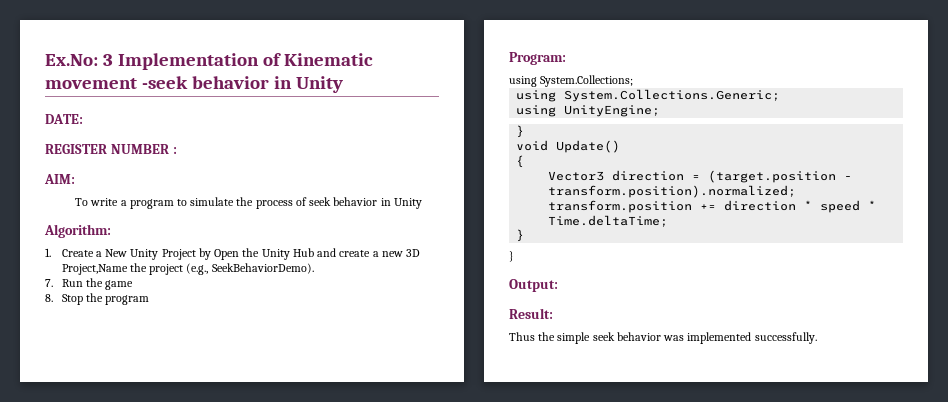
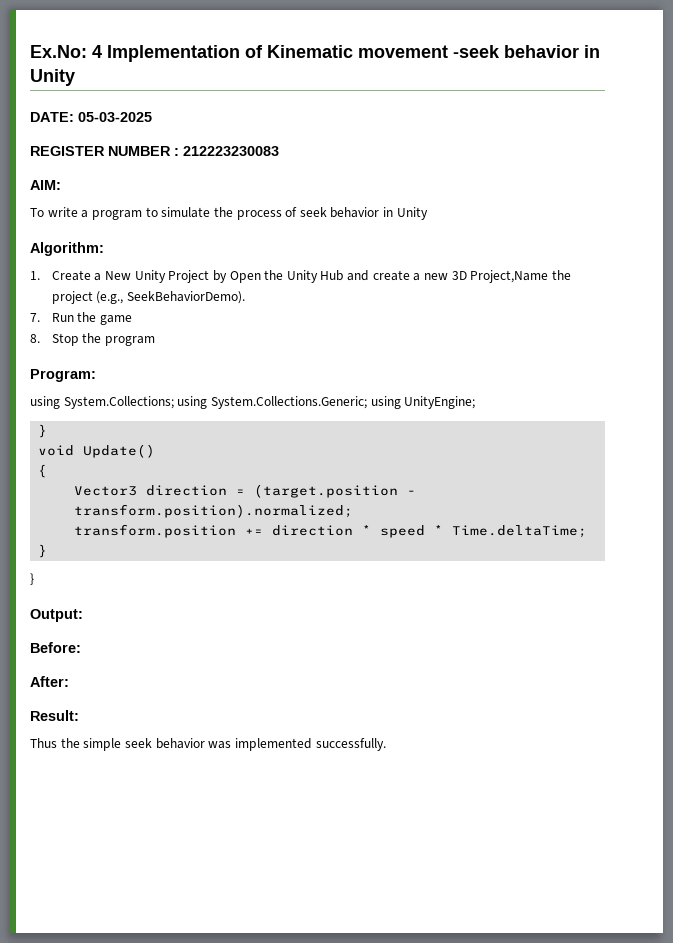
- Ex.No: 3 Implementation of Kinematic movement -seek behavior in Unity
+ Ex.No: 4 Implementation of Kinematic movement -seek behavior in Unity
- DATE:
+ DATE: 05-03-2025
- REGISTER NUMBER :
+ REGISTER NUMBER : 212223230083
- using System.Collections;
- using System.Collections.Generic;
- using UnityEngine;
+ using System.Collections; using System.Collections.Generic; using UnityEngine;
+ Before:
+ After:

